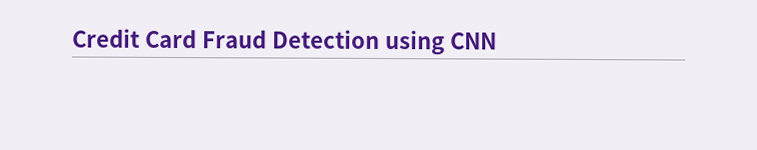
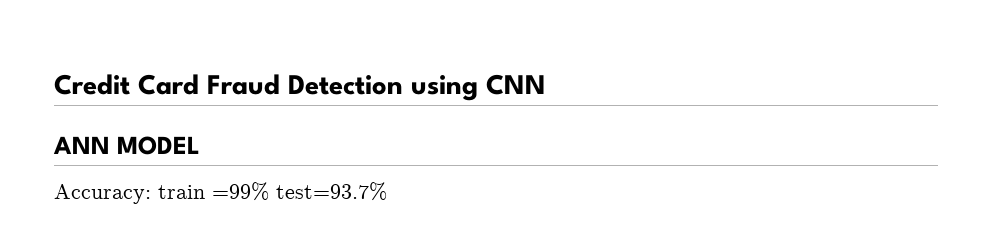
+ ANN MODEL
+ Accuracy: train =99% test=93.7%

